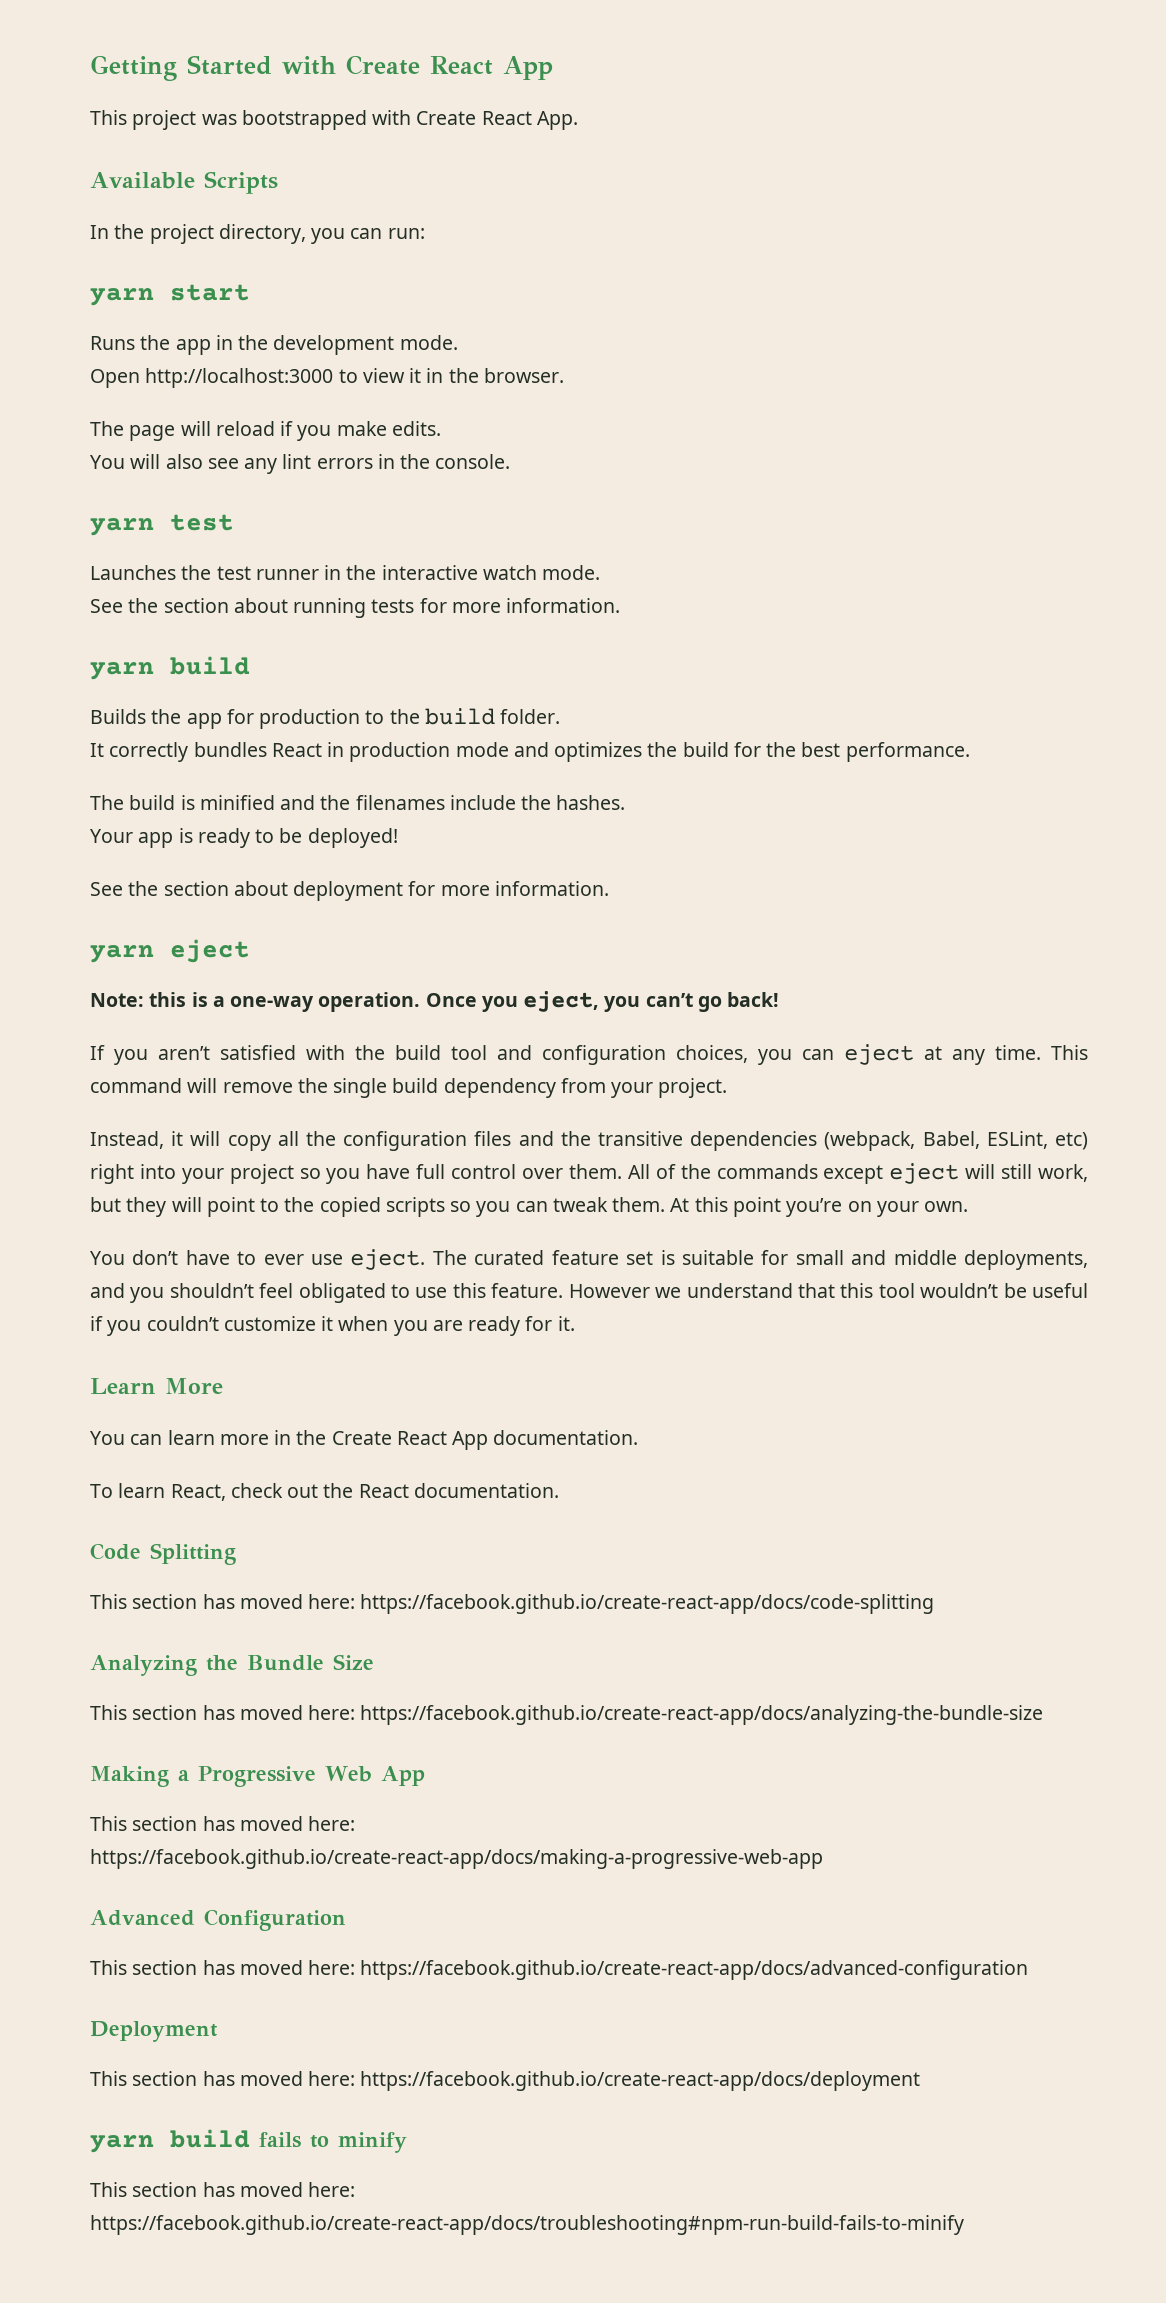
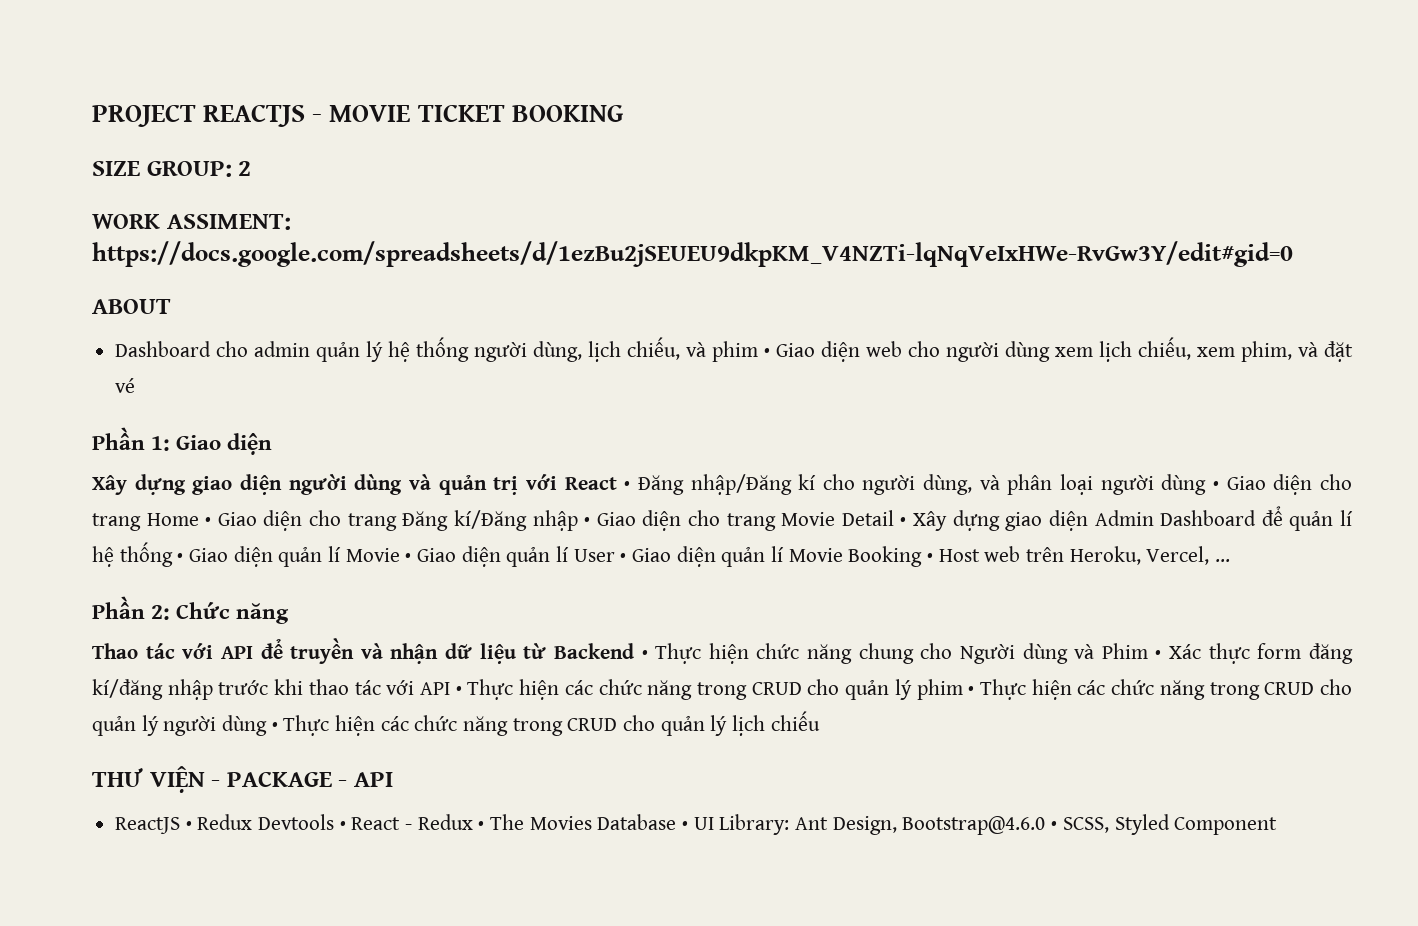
- Getting Started with Create React App
- This project was bootstrapped with Create React App.
- Available Scripts
- In the project directory, you can run:
- yarn start
- Runs the app in the development mode.
- Open http://localhost:3000 to view it in the browser.
- The page will reload if you make edits.
- You will also see any lint errors in the console.
- yarn test
- Launches the test runner in the interactive watch mode.
- See the section about running tests for more information.
- yarn build
- Builds the app for production to the build folder.
- It correctly bundles React in production mode and optimizes the build for the best performance.
- The build is minified and the filenames include the hashes.
- Your app is ready to be deployed!
- See the section about deployment for more information.
- yarn eject
- Note: this is a one-way operation. Once you eject, you can’t go back!
- If you aren’t satisfied with the build tool and configuration choices, you can eject at any time. This command will remove the single build dependency from your project.
- Instead, it will copy all the configuration files and the transitive dependencies (webpack, Babel, ESLint, etc) right into your project so you have full control over them. All of the commands except eject will still work, but they will point to the copied scripts so you can tweak them. At this point you’re on your own.
- You don’t have to ever use eject. The curated feature set is suitable for small and middle deployments, and you shouldn’t feel obligated to use this feature. However we understand that this tool wouldn’t be useful if you couldn’t customize it when you are ready for it.
- Learn More
- You can learn more in the Create React App documentation.
- To learn React, check out the React documentation.
- Code Splitting
- This section has moved here: https://facebook.github.io/create-react-app/docs/code-splitting
- Analyzing the Bundle Size
- This section has moved here: https://facebook.github.io/create-react-app/docs/analyzing-the-bundle-size
- Making a Progressive Web App
- This section has moved here: https://facebook.github.io/create-react-app/docs/making-a-progressive-web-app
- Advanced Configuration
- This section has moved here: https://facebook.github.io/create-react-app/docs/advanced-configuration
- Deployment
- This section has moved here: https://facebook.github.io/create-react-app/docs/deployment
- yarn build fails to minify
- This section has moved here: https://facebook.github.io/create-react-app/docs/troubleshooting#npm-run-build-fails-to-minify
+ PROJECT REACTJS - MOVIE TICKET BOOKING
+ SIZE GROUP: 2
+ WORK ASSIMENT: https://docs.google.com/spreadsheets/d/1ezBu2jSEUEU9dkpKM_V4NZTi-lqNqVeIxHWe-RvGw3Y/edit#gid=0
+ ABOUT
+ Dashboard cho admin quản lý hệ thống người dùng, lịch chiếu, và phim • Giao diện web cho người dùng xem lịch chiếu, xem phim, và đặt vé
+ Phần 1: Giao diện
+ Xây dựng giao diện người dùng và quản trị với React • Đăng nhập/Đăng kí cho người dùng, và phân loại người dùng • Giao diện cho trang Home • Giao diện cho trang Đăng kí/Đăng nhập • Giao diện cho trang Movie Detail • Xây dựng giao diện Admin Dashboard để quản lí hệ thống • Giao diện quản lí Movie • Giao diện quản lí User • Giao diện quản lí Movie Booking • Host web trên Heroku, Vercel, …
+ Phần 2: Chức năng
+ Thao tác với API để truyền và nhận dữ liệu từ Backend • Thực hiện chức năng chung cho Người dùng và Phim • Xác thực form đăng kí/đăng nhập trước khi thao tác với API • Thực hiện các chức năng trong CRUD cho quản lý phim • Thực hiện các chức năng trong CRUD cho quản lý người dùng • Thực hiện các chức năng trong CRUD cho quản lý lịch chiếu
+ THƯ VIỆN - PACKAGE - API
+ ReactJS • Redux Devtools • React - Redux • The Movies Database • UI Library: Ant Design, Bootstrap@4.6.0 • SCSS, Styled Component

